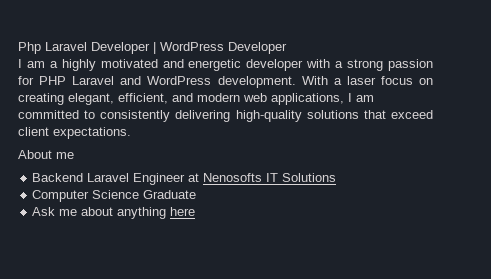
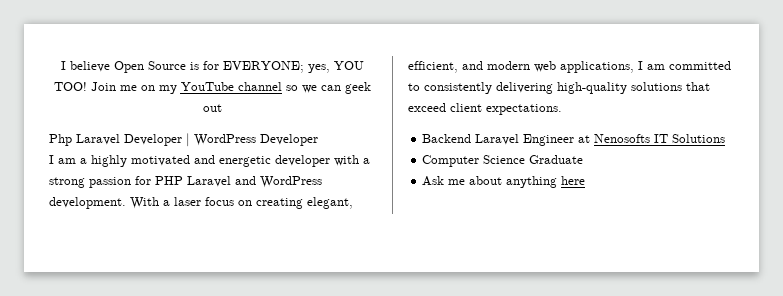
+ I believe Open Source is for EVERYONE; yes, YOU TOO! Join me on my YouTube channel so we can geek out
- About me

